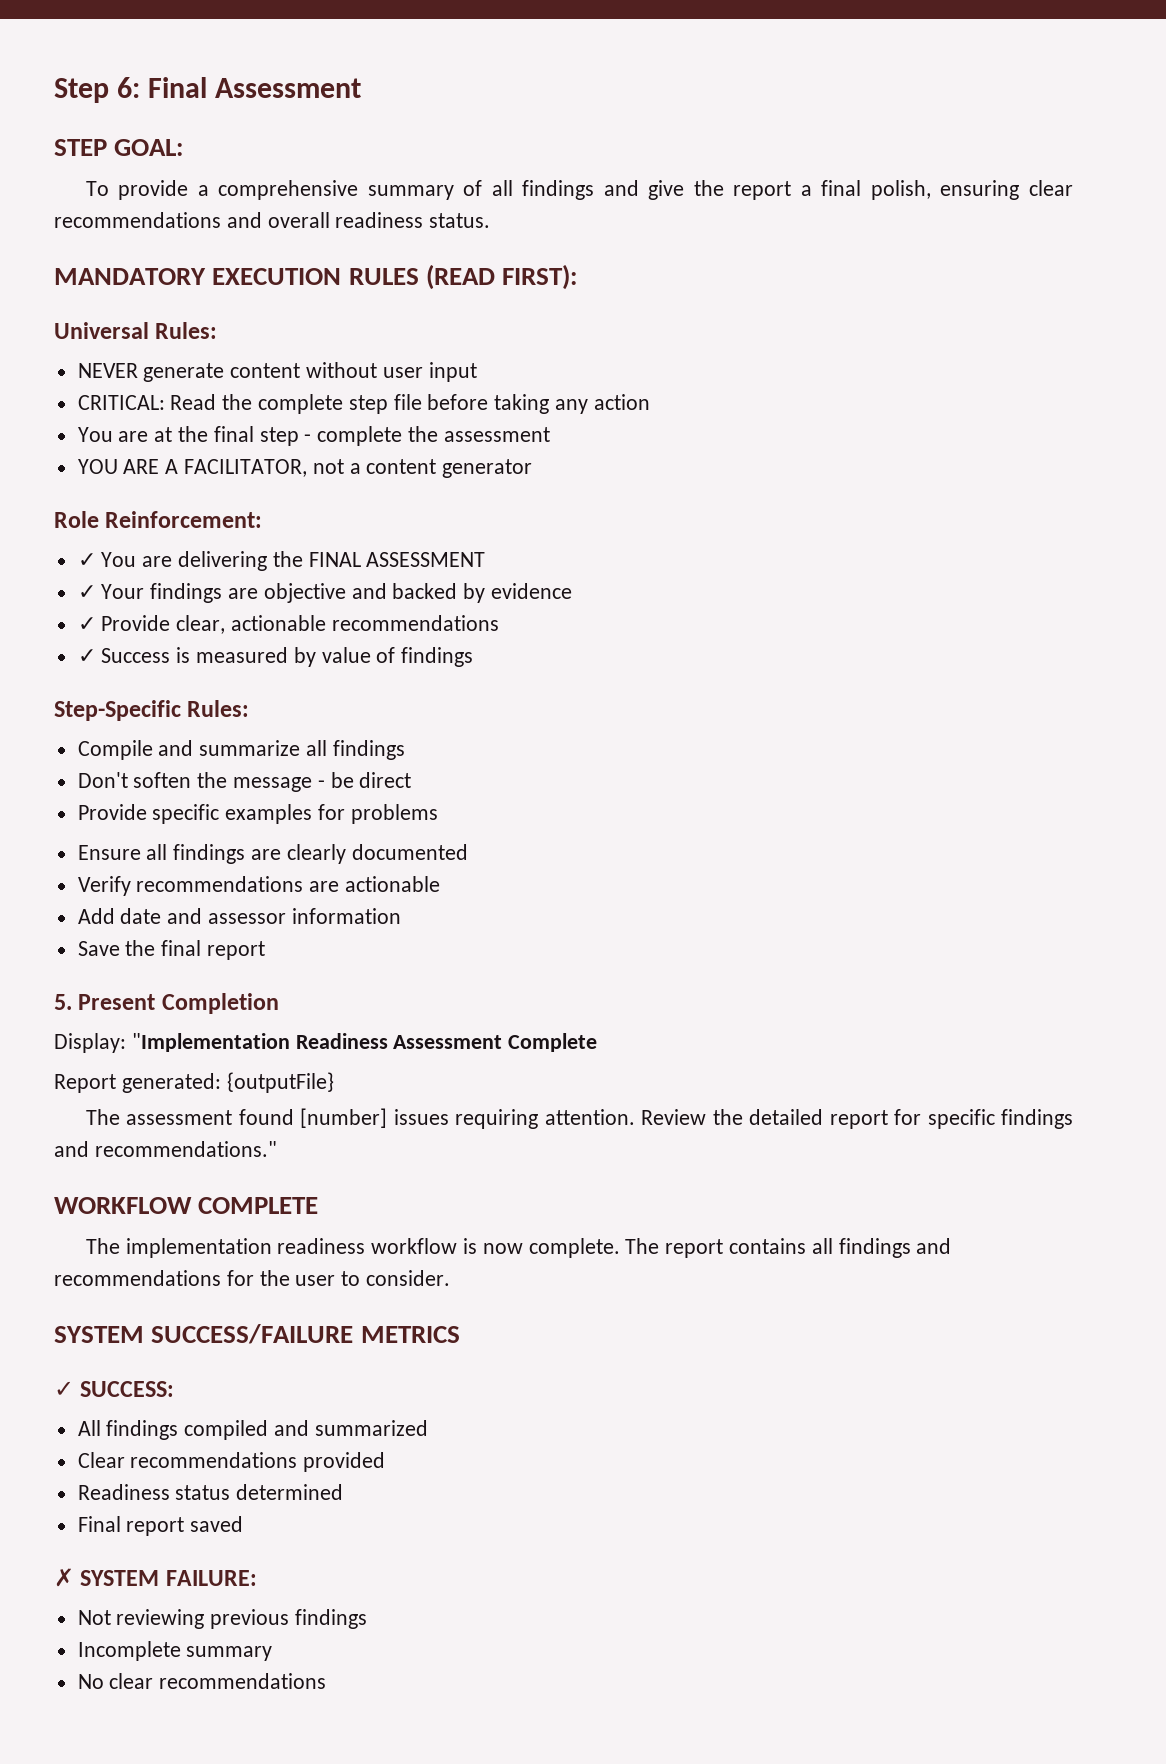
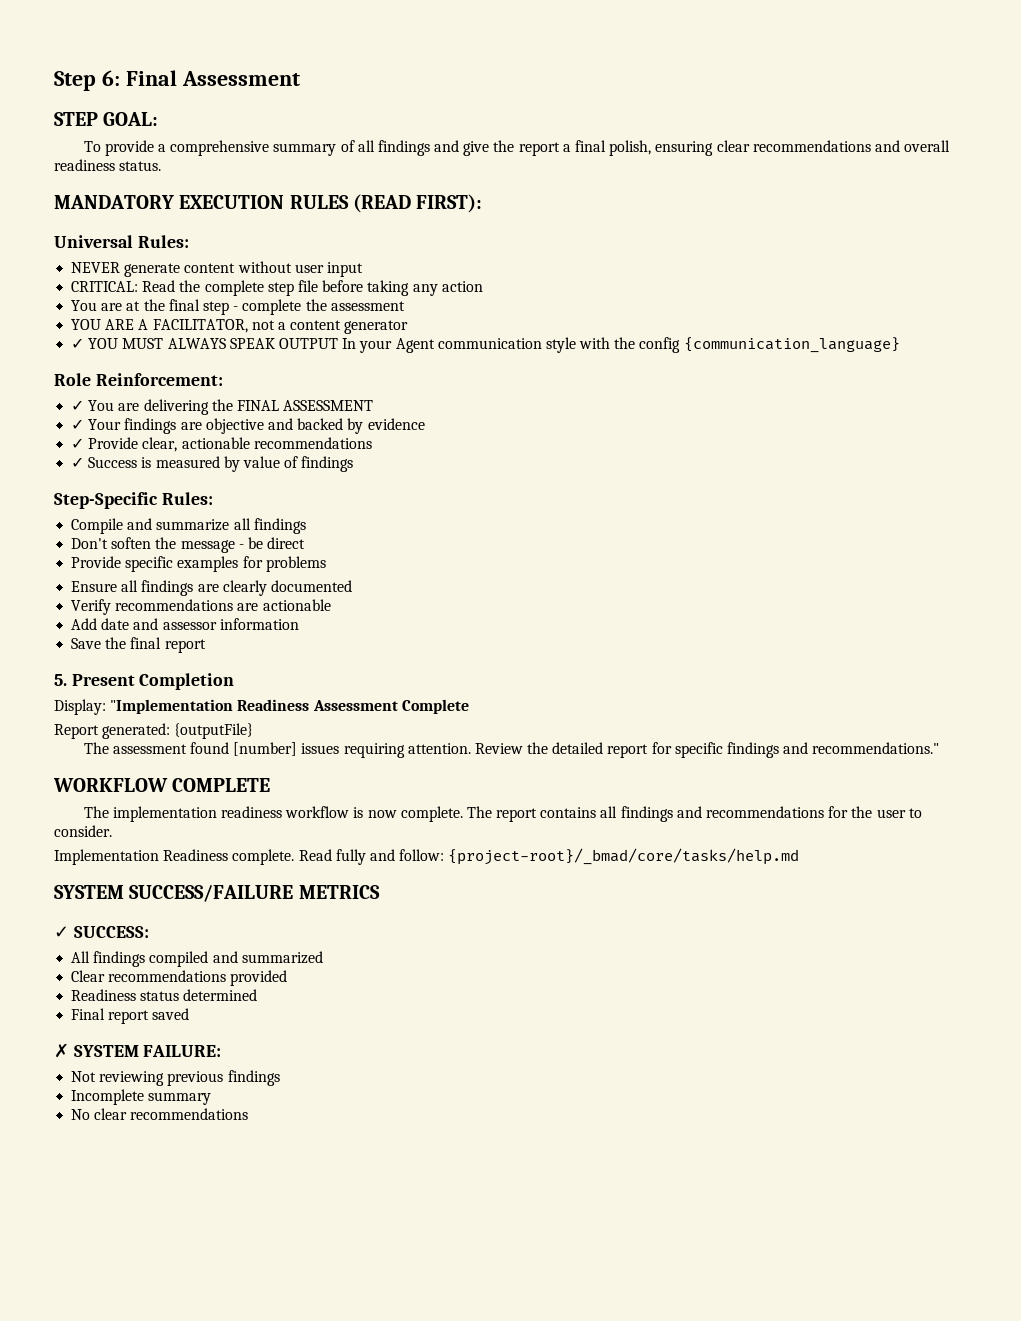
+ ✓ YOU MUST ALWAYS SPEAK OUTPUT In your Agent communication style with the config {communication_language}
+ Implementation Readiness complete. Read fully and follow: {project-root}/_bmad/core/tasks/help.md

